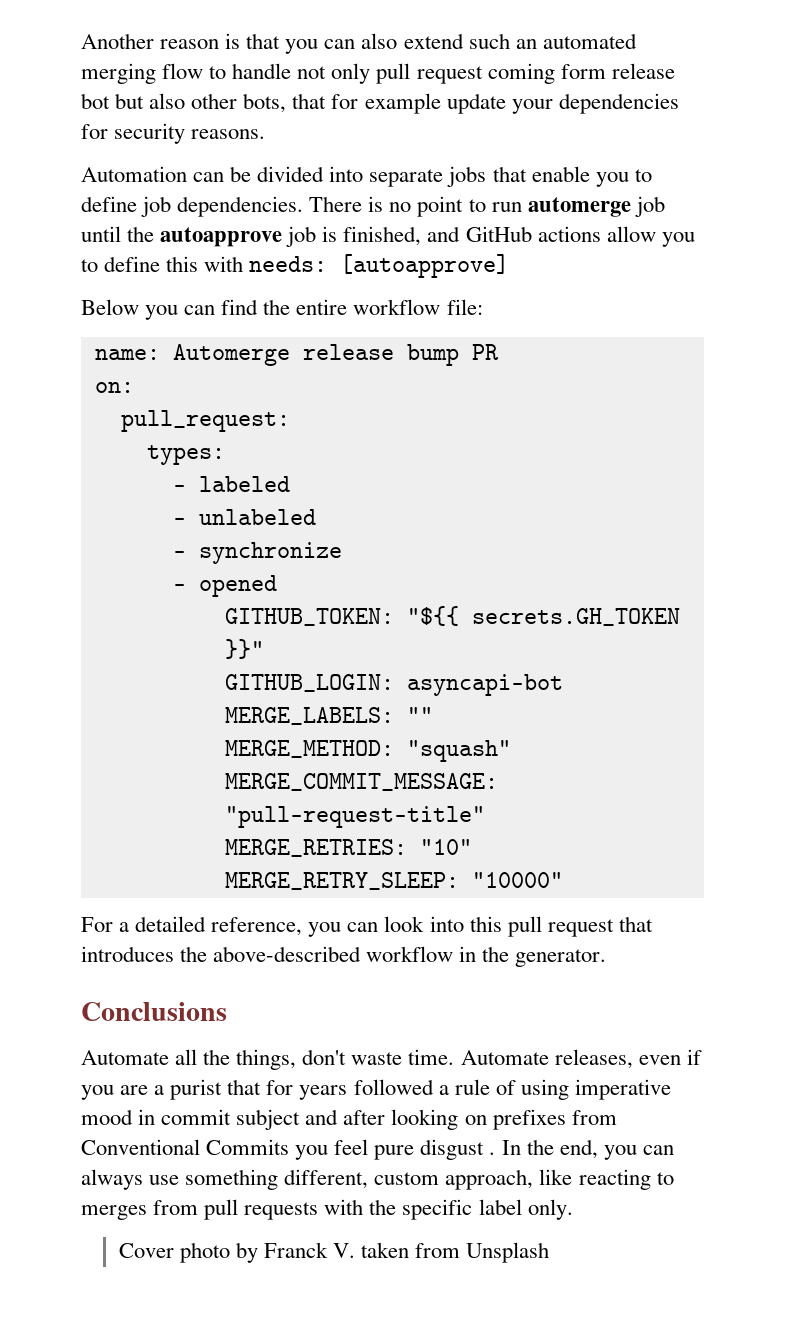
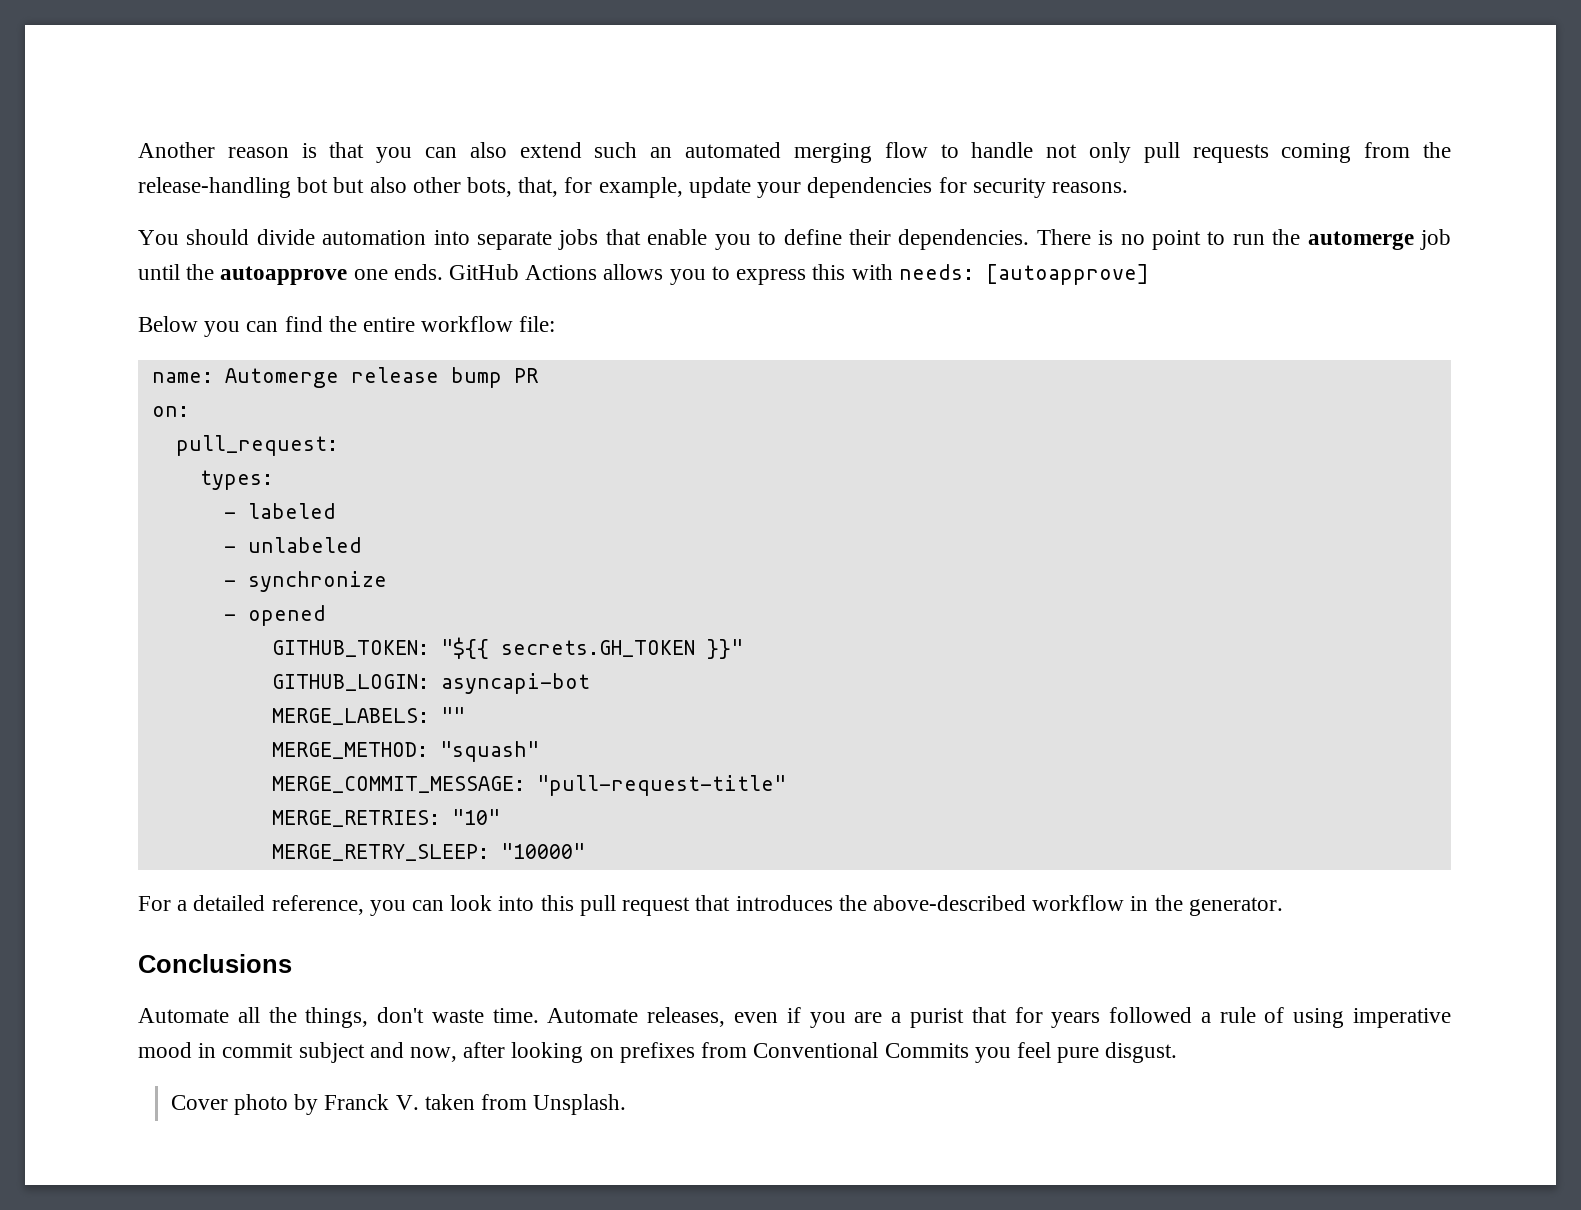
- Another reason is that you can also extend such an automated merging flow to handle not only pull request coming form release bot but also other bots, that for example update your dependencies for security reasons.
+ Another reason is that you can also extend such an automated merging flow to handle not only pull requests coming from the release-handling bot but also other bots, that, for example, update your dependencies for security reasons.
- Automation can be divided into separate jobs that enable you to define job dependencies.
+ You should divide automation into separate jobs that enable you to define their dependencies.
- There is no point to run automerge job until the autoapprove job is finished, and GitHub actions allow you to define this with needs: [autoapprove]
+ There is no point to run the automerge job until the autoapprove one ends. GitHub Actions allows you to express this with needs: [autoapprove]
- Automate releases, even if you are a purist that for years followed a rule of using imperative mood in commit subject and after looking on prefixes from Conventional Commits you feel pure disgust . In the end, you can always use something different, custom approach, like reacting to merges from pull requests with the specific label only.
+ Automate releases, even if you are a purist that for years followed a rule of using imperative mood in commit subject and now, after looking on prefixes from Conventional Commits you feel pure disgust.
- Cover photo by Franck V. taken from Unsplash
+ Cover photo by Franck V. taken from Unsplash.

